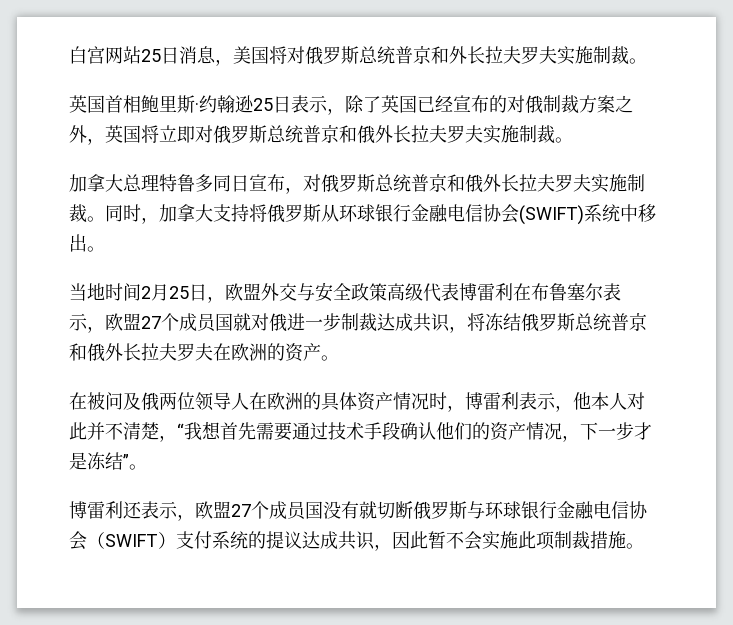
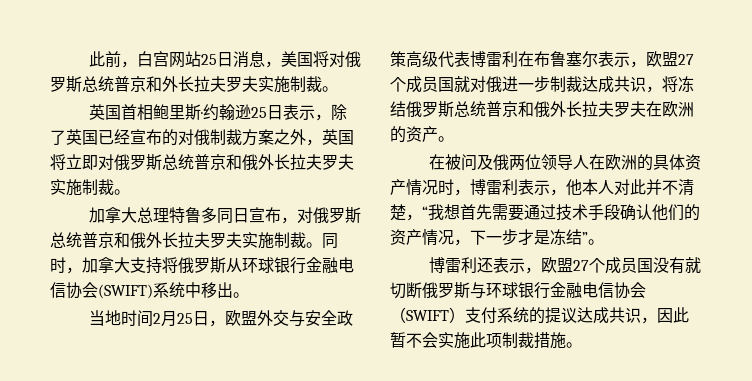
- 白宫网站25日消息，美国将对俄罗斯总统普京和外长拉夫罗夫实施制裁。
+ 此前，白宫网站25日消息，美国将对俄罗斯总统普京和外长拉夫罗夫实施制裁。

